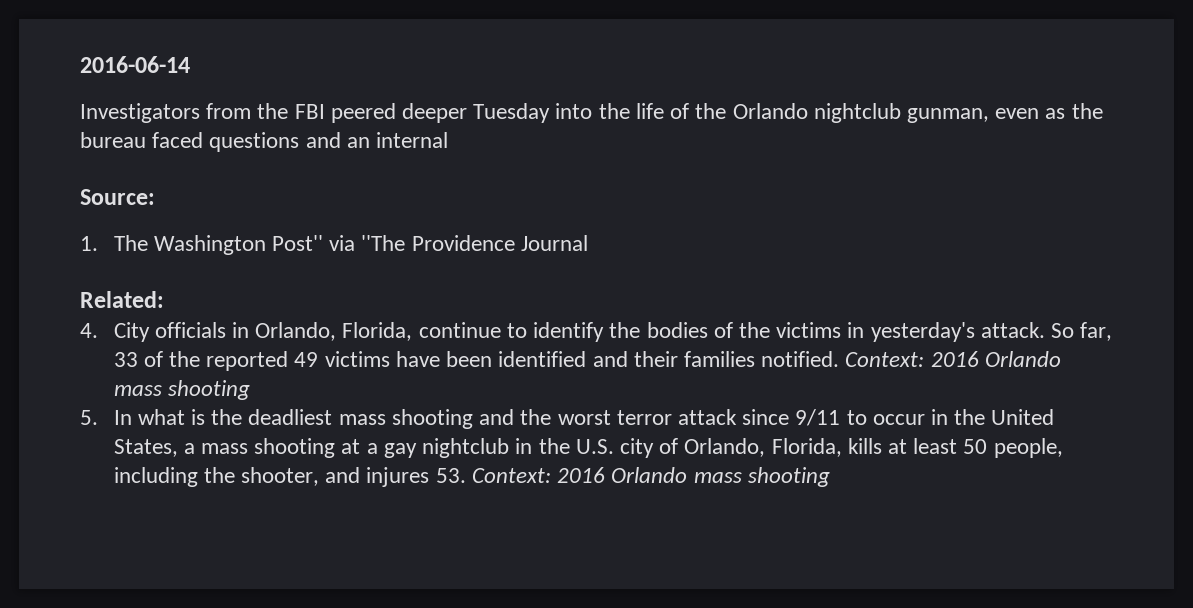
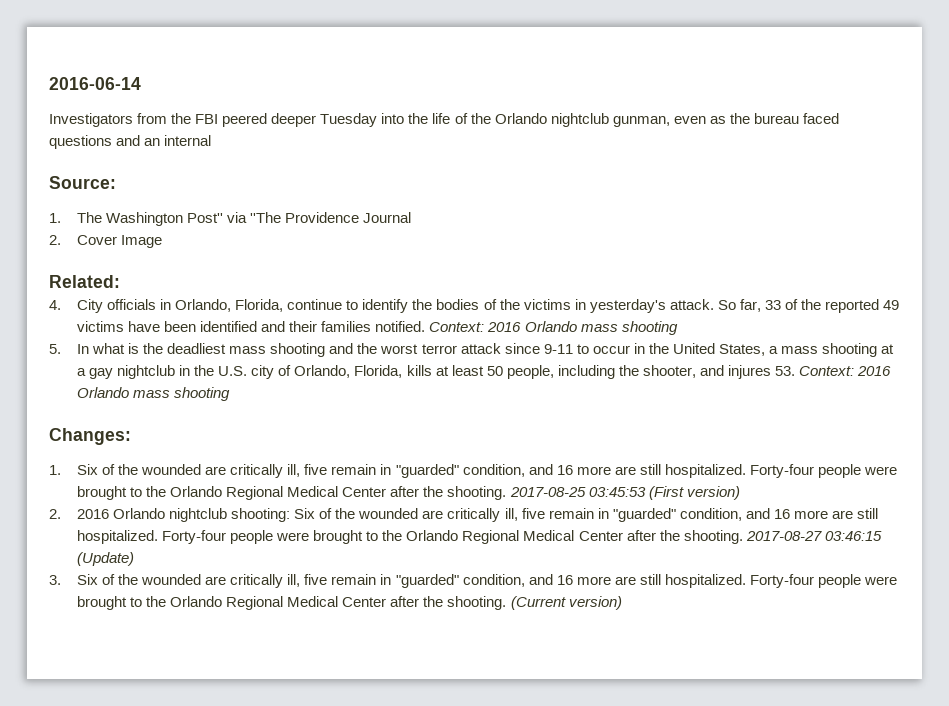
+ 2. Cover Image
- 5. In what is the deadliest mass shooting and the worst terror attack since 9/11 to occur in the United States, a mass shooting at a gay nightclub in the U.S. city of Orlando, Florida, kills at least 50 people, including the shooter, and injures 53. Context: 2016 Orlando mass shooting
+ 5. In what is the deadliest mass shooting and the worst terror attack since 9-11 to occur in the United States, a mass shooting at a gay nightclub in the U.S. city of Orlando, Florida, kills at least 50 people, including the shooter, and injures 53. Context: 2016 Orlando mass shooting
+ Changes:
+ 1. Six of the wounded are critically ill, five remain in "guarded" condition, and 16 more are still hospitalized. Forty-four people were brought to the Orlando Regional Medical Center after the shooting. 2017-08-25 03:45:53 (First version)
+ 2. 2016 Orlando nightclub shooting: Six of the wounded are critically ill, five remain in "guarded" condition, and 16 more are still hospitalized. Forty-four people were brought to the Orlando Regional Medical Center after the shooting. 2017-08-27 03:46:15 (Update)
+ 3. Six of the wounded are critically ill, five remain in "guarded" condition, and 16 more are still hospitalized. Forty-four people were brought to the Orlando Regional Medical Center after the shooting. (Current version)

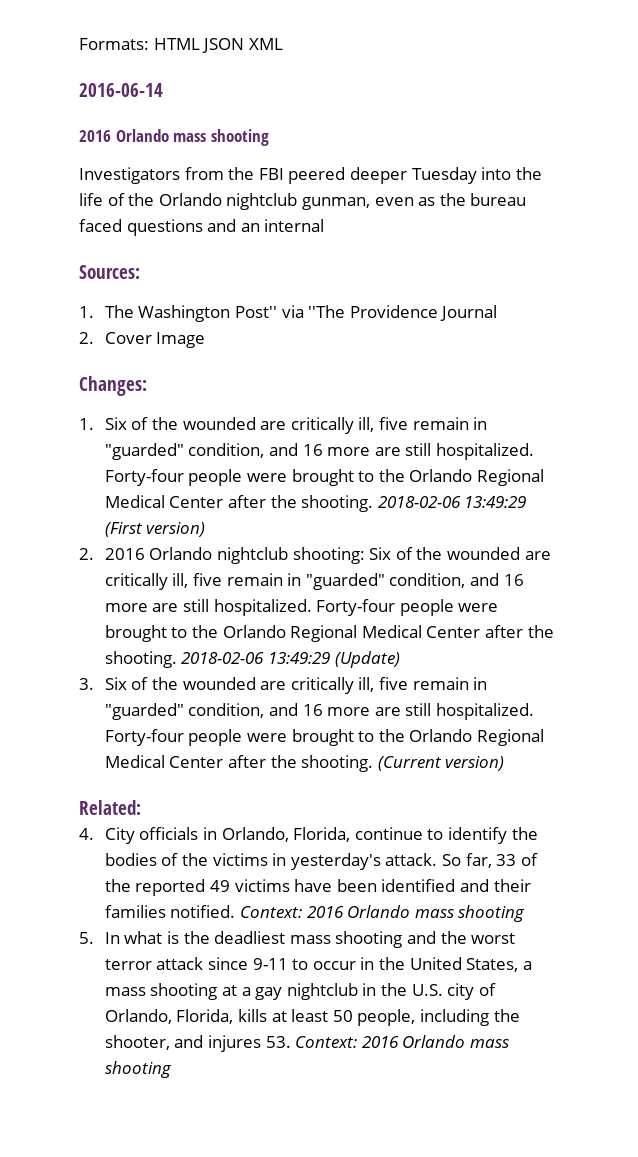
+ Formats: HTML JSON XML
  2016-06-14
+ 2016 Orlando mass shooting
- Source:
+ Sources:
+ Changes:
+ 1. Six of the wounded are critically ill, five remain in "guarded" condition, and 16 more are still hospitalized. Forty-four people were brought to the Orlando Regional Medical Center after the shooting. 2018-02-06 13:49:29 (First version)
+ 2. 2016 Orlando nightclub shooting: Six of the wounded are critically ill, five remain in "guarded" condition, and 16 more are still hospitalized. Forty-four people were brought to the Orlando Regional Medical Center after the shooting. 2018-02-06 13:49:29 (Update)
+ 3. Six of the wounded are critically ill, five remain in "guarded" condition, and 16 more are still hospitalized. Forty-four people were brought to the Orlando Regional Medical Center after the shooting. (Current version)
- Changes:
- 1. Six of the wounded are critically ill, five remain in "guarded" condition, and 16 more are still hospitalized. Forty-four people were brought to the Orlando Regional Medical Center after the shooting. 2017-08-25 03:45:53 (First version)
- 2. 2016 Orlando nightclub shooting: Six of the wounded are critically ill, five remain in "guarded" condition, and 16 more are still hospitalized. Forty-four people were brought to the Orlando Regional Medical Center after the shooting. 2017-08-27 03:46:15 (Update)
- 3. Six of the wounded are critically ill, five remain in "guarded" condition, and 16 more are still hospitalized. Forty-four people were brought to the Orlando Regional Medical Center after the shooting. (Current version)

